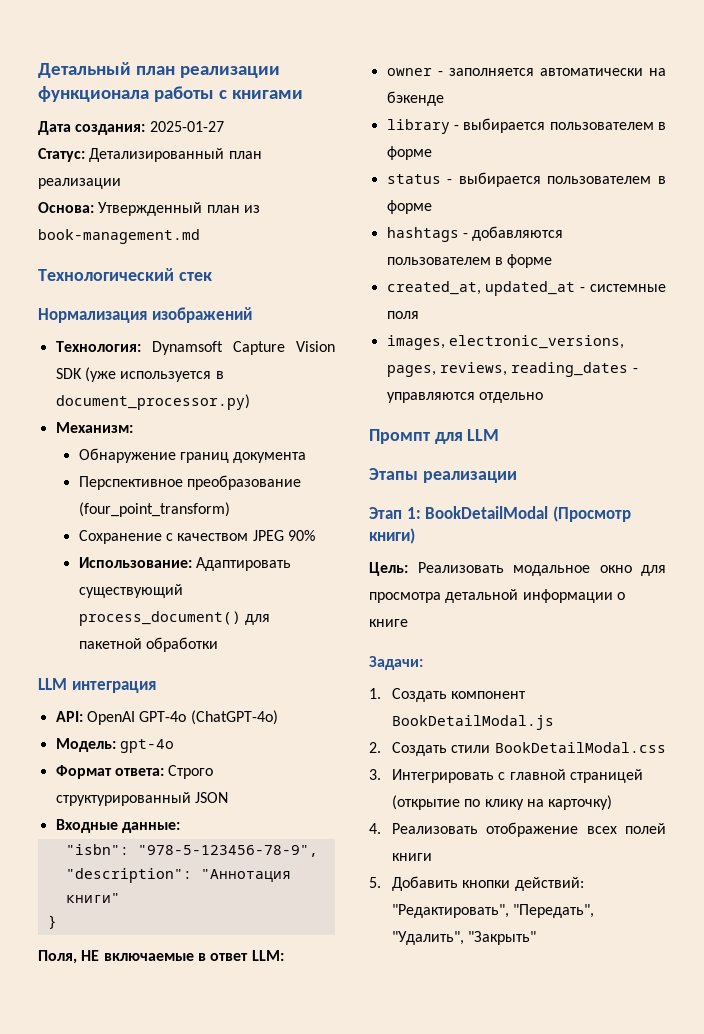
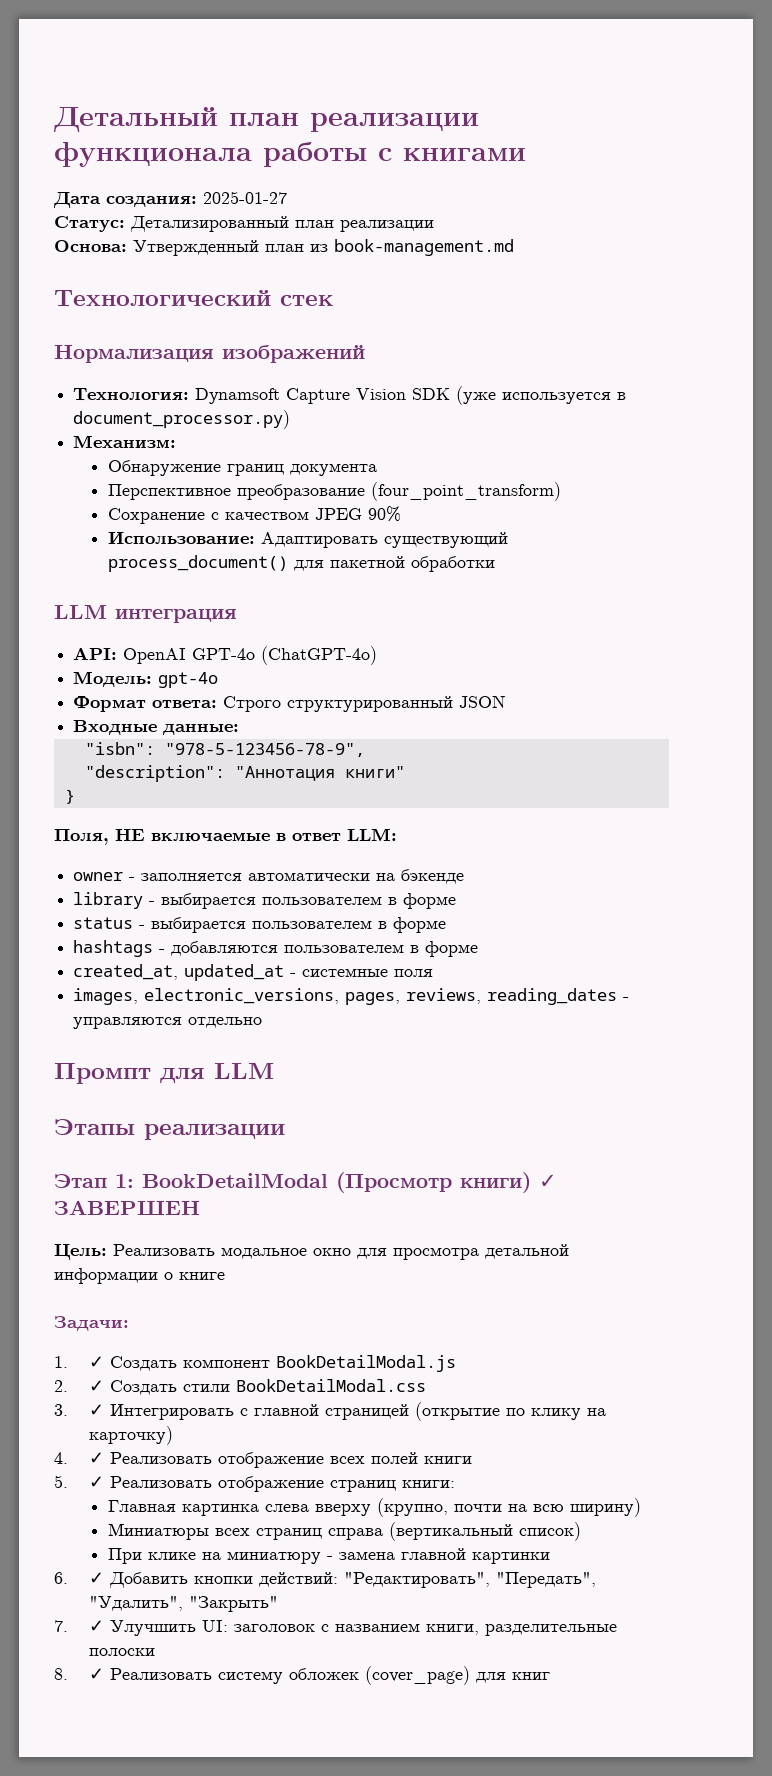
- Этап 1: BookDetailModal (Просмотр книги)
+ Этап 1: BookDetailModal (Просмотр книги) ✓ ЗАВЕРШЕН
- 1. Создать компонент BookDetailModal.js
+ 1. ✓ Создать компонент BookDetailModal.js
- 2. Создать стили BookDetailModal.css
+ 2. ✓ Создать стили BookDetailModal.css
- 3. Интегрировать с главной страницей (открытие по клику на карточку)
+ 3. ✓ Интегрировать с главной страницей (открытие по клику на карточку)
- 4. Реализовать отображение всех полей книги
+ 4. ✓ Реализовать отображение всех полей книги
- 5. Добавить кнопки действий: "Редактировать", "Передать", "Удалить", "Закрыть"
+ 5. ✓ Реализовать отображение страниц книги:
+ Главная картинка слева вверху (крупно, почти на всю ширину)
+ Миниатюры всех страниц справа (вертикальный список)
+ При клике на миниатюру - замена главной картинки
+ 6. ✓ Добавить кнопки действий: "Редактировать", "Передать", "Удалить", "Закрыть"
+ 7. ✓ Улучшить UI: заголовок с названием книги, разделительные полоски
+ 8. ✓ Реализовать систему обложек (cover_page) для книг

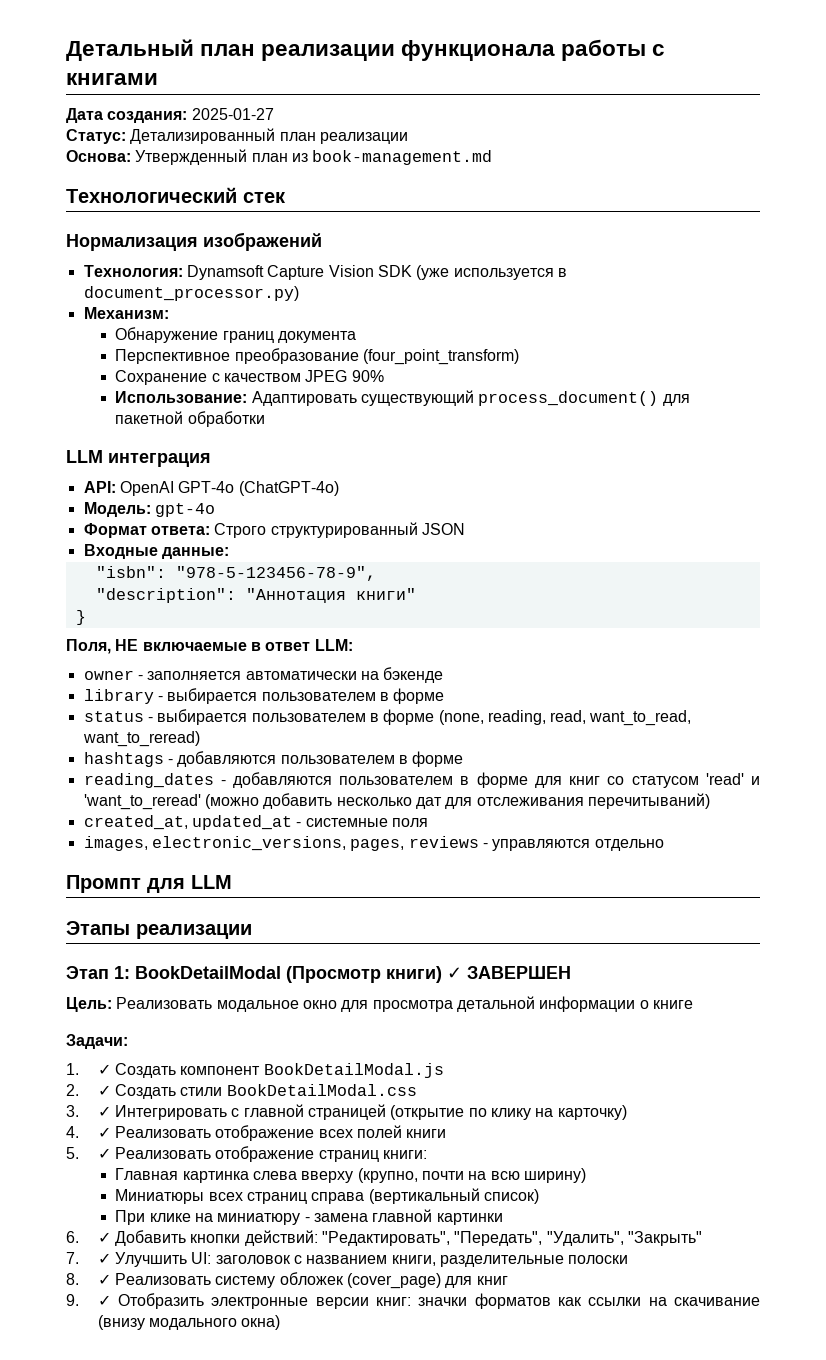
- status - выбирается пользователем в форме
+ status - выбирается пользователем в форме (none, reading, read, want_to_read, want_to_reread)
+ reading_dates - добавляются пользователем в форме для книг со статусом 'read' и 'want_to_reread' (можно добавить несколько дат для отслеживания перечитываний)
- images, electronic_versions, pages, reviews, reading_dates - управляются отдельно
+ images, electronic_versions, pages, reviews - управляются отдельно
+ 9. ✓ Отобразить электронные версии книг: значки форматов как ссылки на скачивание (внизу модального окна)

